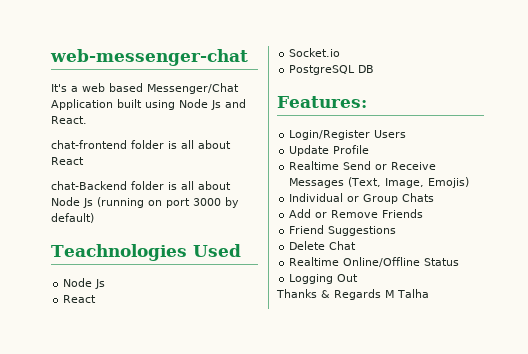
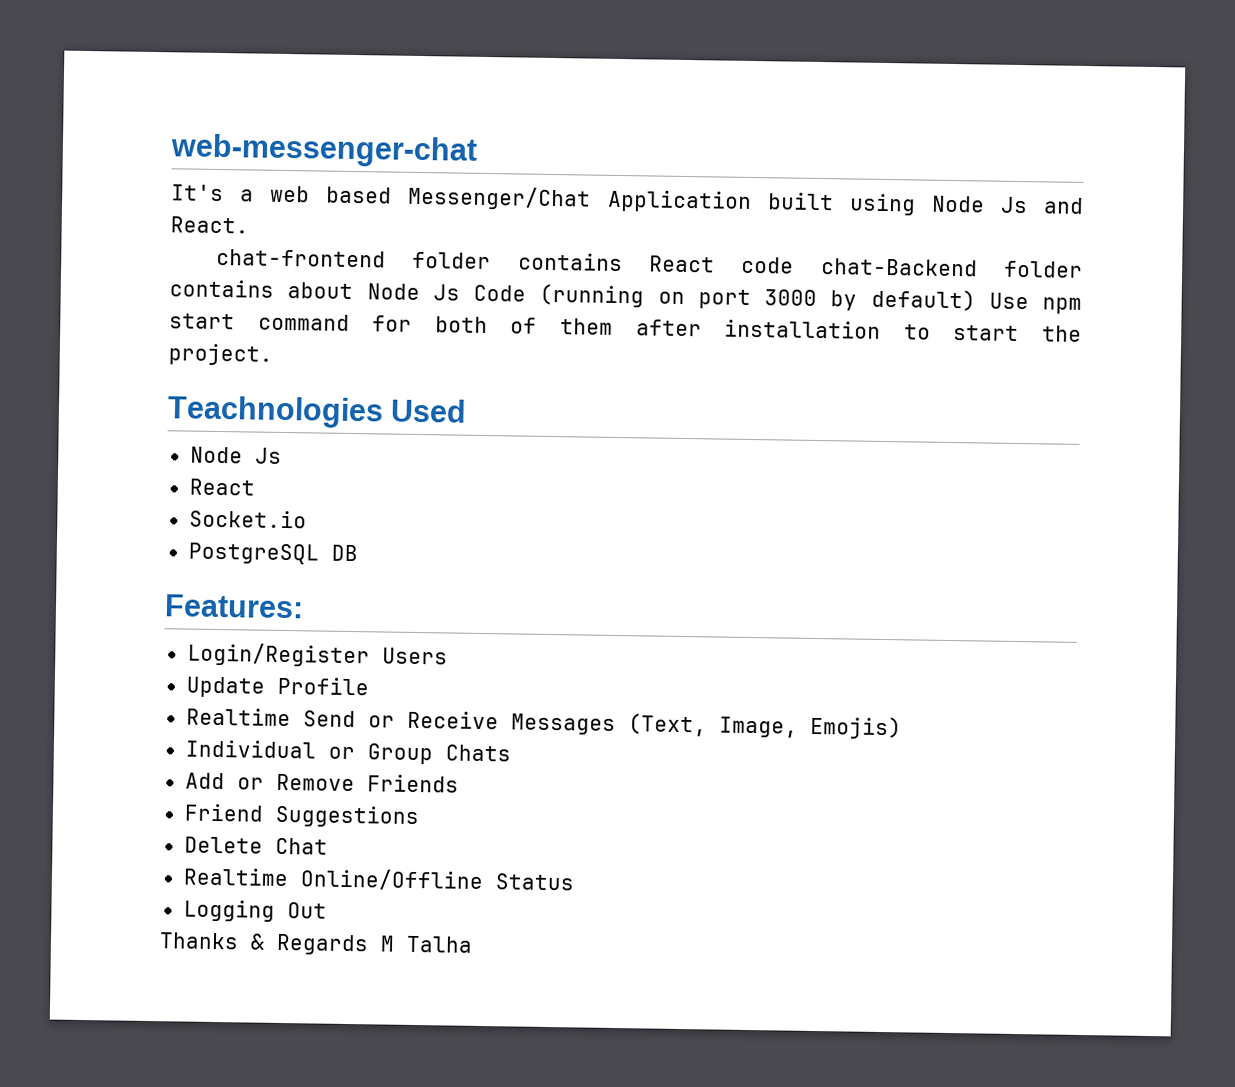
- chat-frontend folder is all about React
- chat-Backend folder is all about Node Js (running on port 3000 by default)
+ chat-frontend folder contains React code chat-Backend folder contains about Node Js Code (running on port 3000 by default) Use npm start command for both of them after installation to start the project.

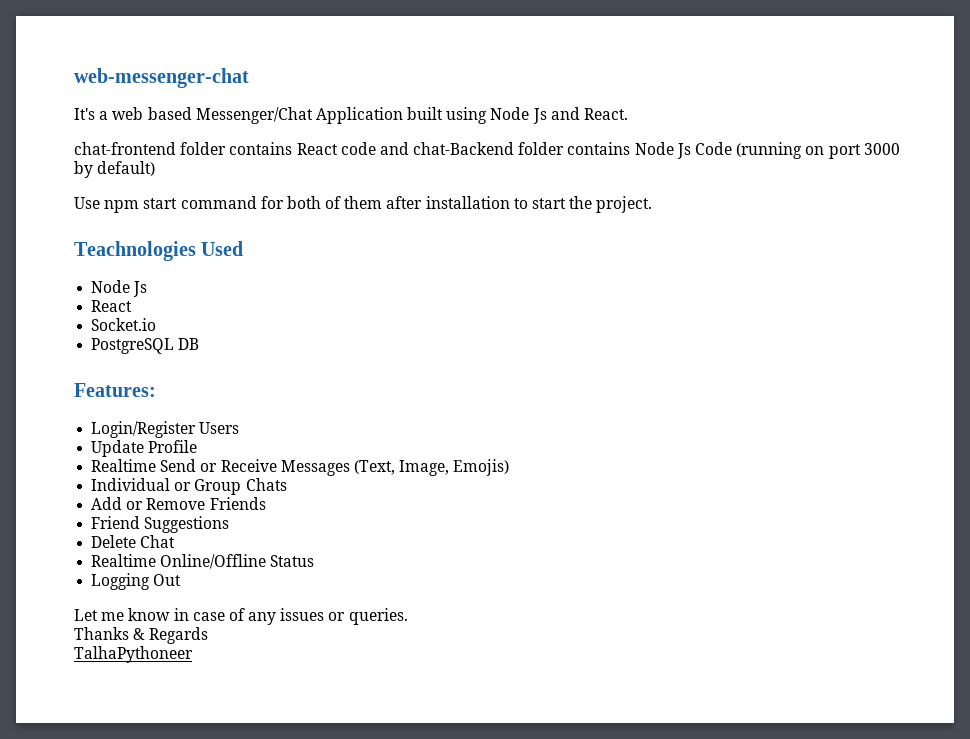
- chat-frontend folder contains React code chat-Backend folder contains about Node Js Code (running on port 3000 by default) Use npm start command for both of them after installation to start the project.
+ chat-frontend folder contains React code and chat-Backend folder contains Node Js Code (running on port 3000 by default)
+ Use npm start command for both of them after installation to start the project.
+ Let me know in case of any issues or queries.
- Thanks & Regards M Talha
+ Thanks & Regards
+ TalhaPythoneer

